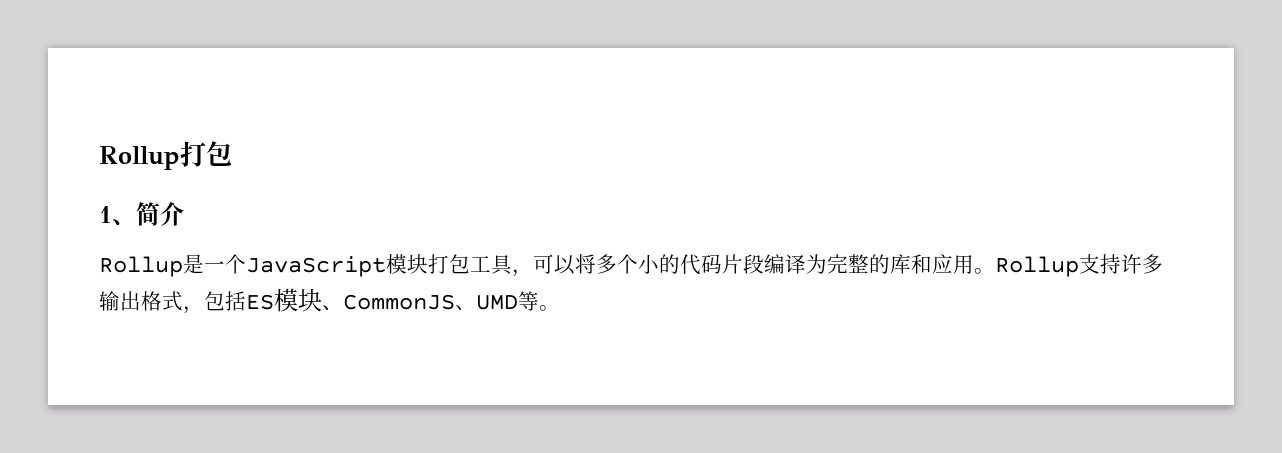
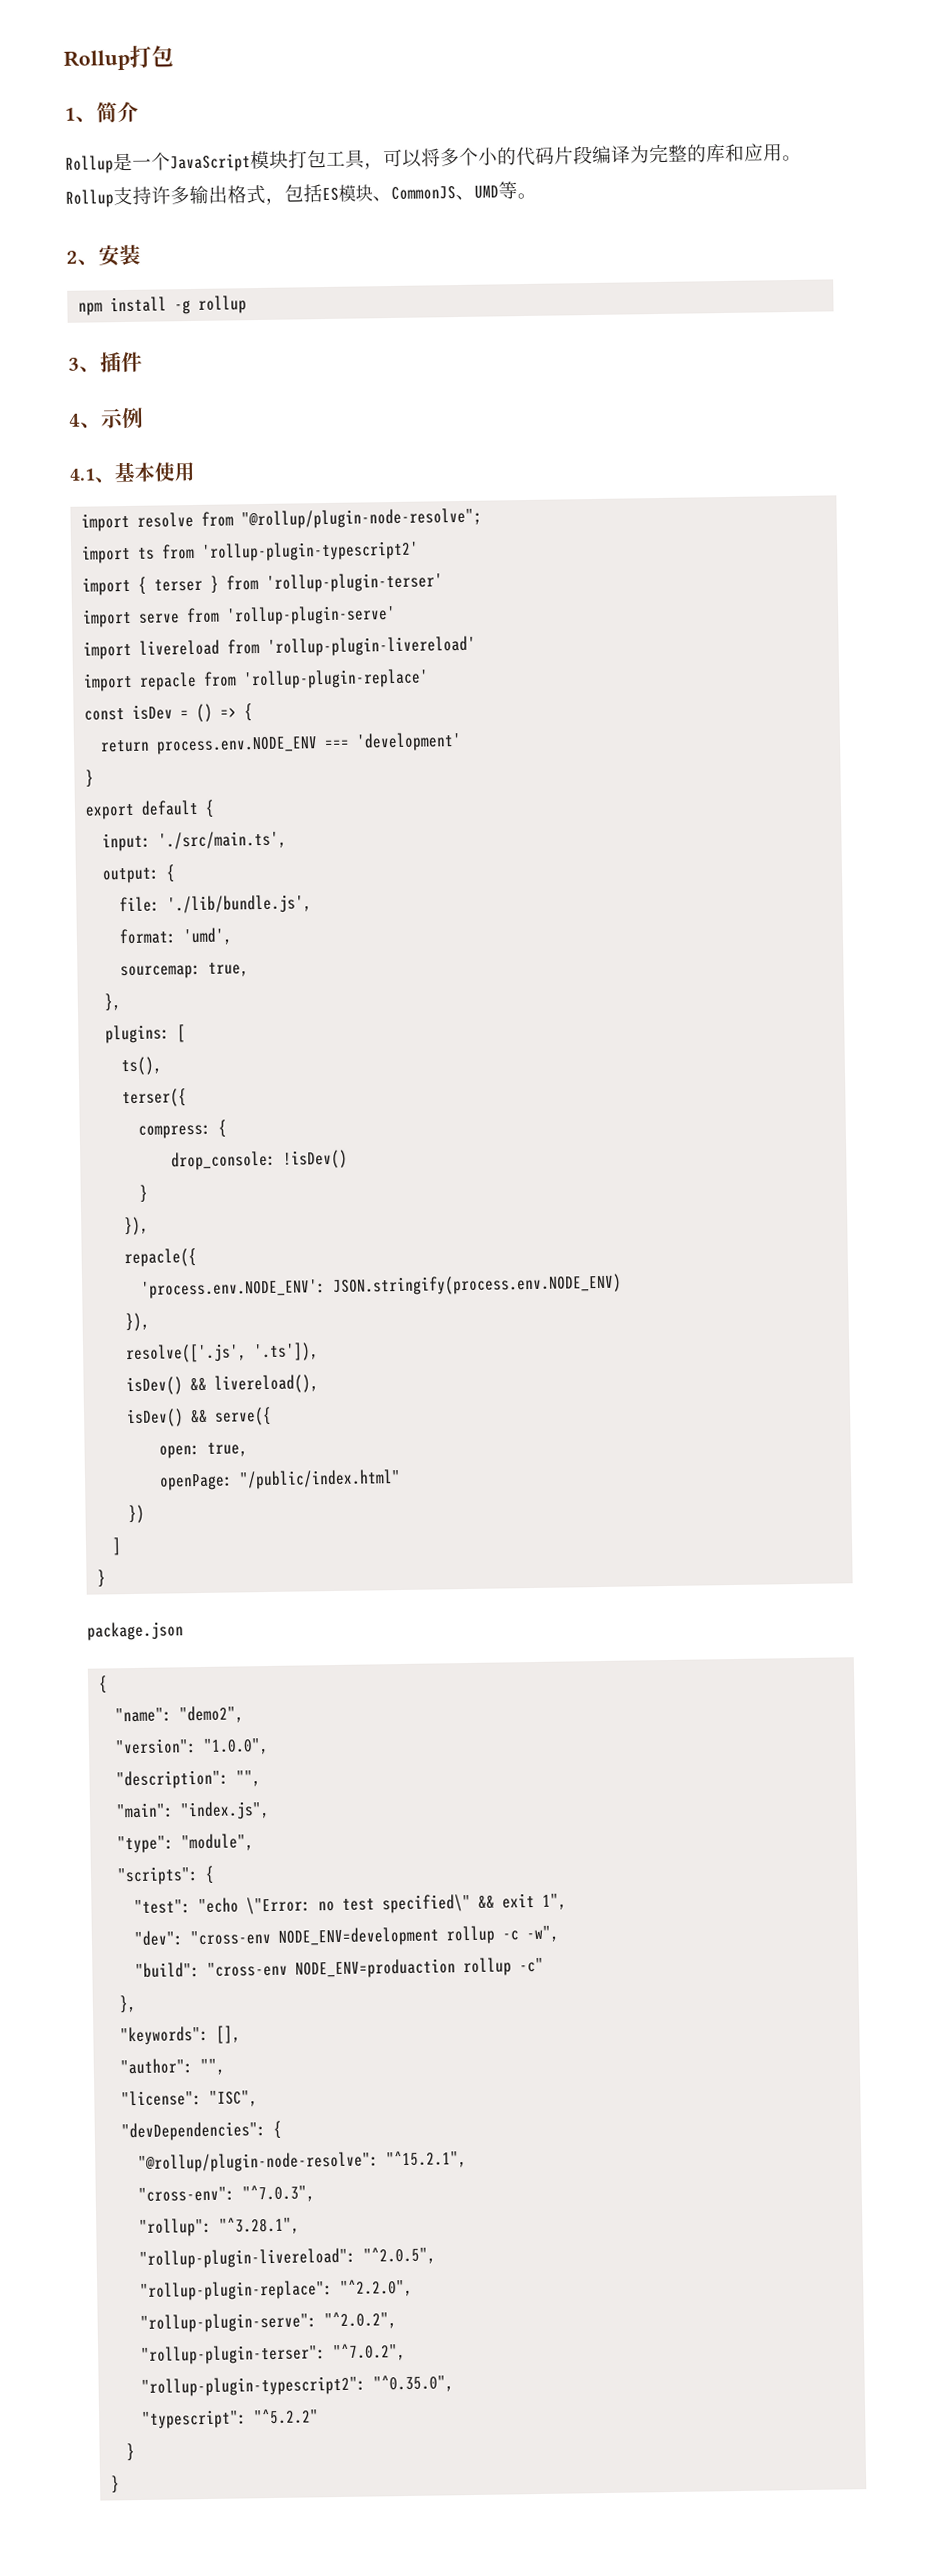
+ 2、安装
+ npm install -g rollup
+ 3、插件
+ 4、示例
+ 4.1、基本使用
+ import resolve from "@rollup/plugin-node-resolve";
+ import ts from 'rollup-plugin-typescript2'
+ import { terser } from 'rollup-plugin-terser'
+ import serve from 'rollup-plugin-serve'
+ import livereload from 'rollup-plugin-livereload'
+ import repacle from 'rollup-plugin-replace'
+ const isDev = () => {
+ return process.env.NODE_ENV === 'development'
+ }
+ export default {
+ input: './src/main.ts',
+ output: {
+ file: './lib/bundle.js',
+ format: 'umd',
+ sourcemap: true,
+ },
+ plugins: [
+ ts(),
+ terser({
+ compress: {
+ drop_console: !isDev()
+ }
+ }),
+ repacle({
+ 'process.env.NODE_ENV': JSON.stringify(process.env.NODE_ENV)
+ }),
+ resolve(['.js', '.ts']),
+ isDev() && livereload(),
+ isDev() && serve({
+ open: true,
+ openPage: "/public/index.html"
+ })
+ ]
+ }
+ package.json
+ {
+ "name": "demo2",
+ "version": "1.0.0",
+ "description": "",
+ "main": "index.js",
+ "type": "module",
+ "scripts": {
+ "test": "echo \"Error: no test specified\" && exit 1",
+ "dev": "cross-env NODE_ENV=development rollup -c -w",
+ "build": "cross-env NODE_ENV=produaction rollup -c"
+ },
+ "keywords": [],
+ "author": "",
+ "license": "ISC",
+ "devDependencies": {
+ "@rollup/plugin-node-resolve": "^15.2.1",
+ "cross-env": "^7.0.3",
+ "rollup": "^3.28.1",
+ "rollup-plugin-livereload": "^2.0.5",
+ "rollup-plugin-replace": "^2.2.0",
+ "rollup-plugin-serve": "^2.0.2",
+ "rollup-plugin-terser": "^7.0.2",
+ "rollup-plugin-typescript2": "^0.35.0",
+ "typescript": "^5.2.2"
+ }
+ }

